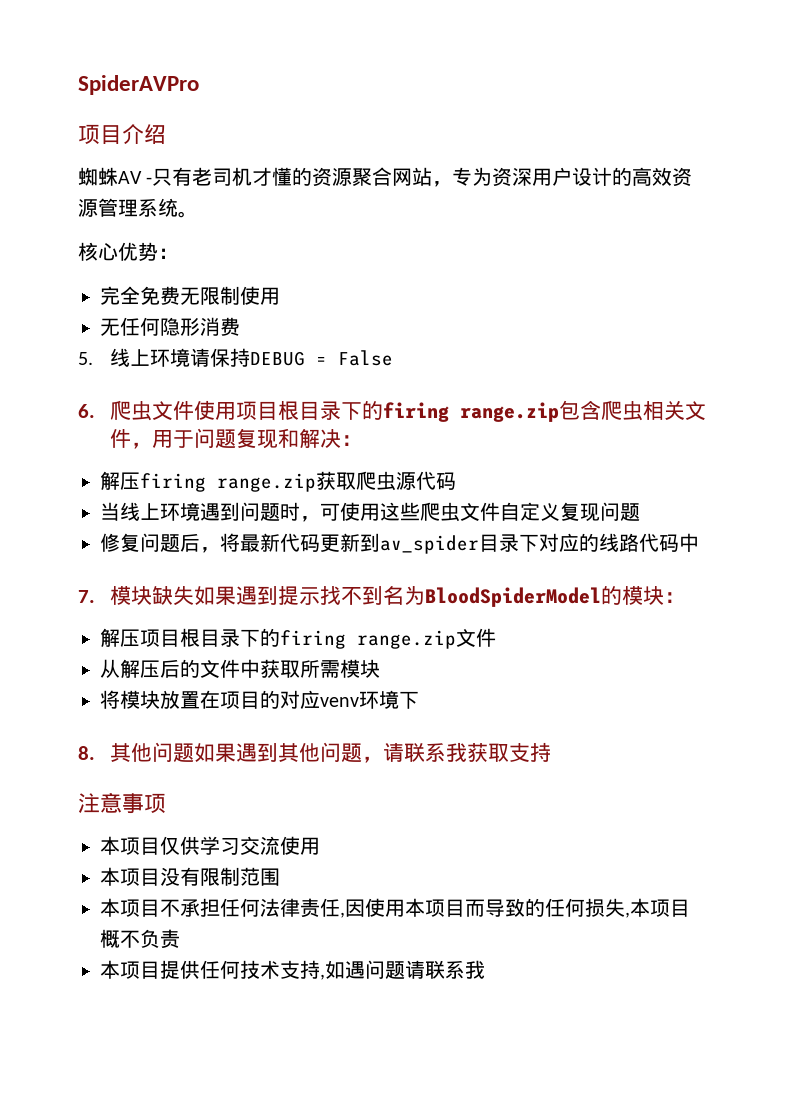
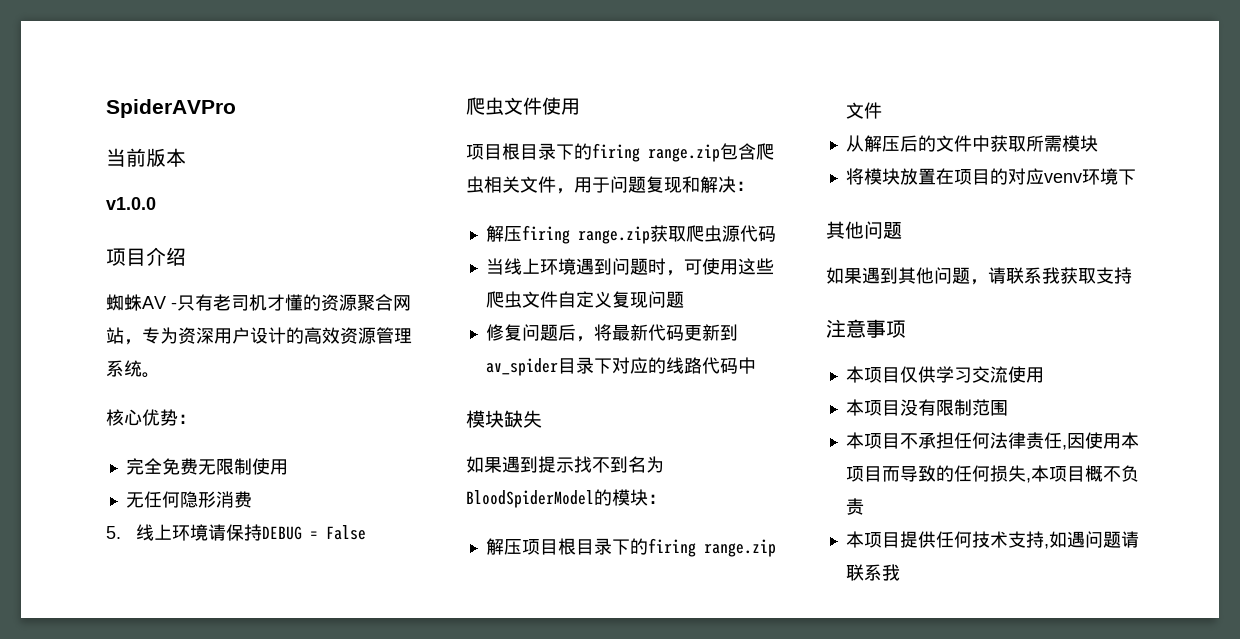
+ 当前版本
+ v1.0.0
- 6.爬虫文件使用项目根目录下的firing range.zip包含爬虫相关文件，用于问题复现和解决：
+ 爬虫文件使用
+ 项目根目录下的firing range.zip包含爬虫相关文件，用于问题复现和解决：
- 7.模块缺失如果遇到提示找不到名为BloodSpiderModel的模块：
+ 模块缺失
+ 如果遇到提示找不到名为BloodSpiderModel的模块：
  将模块放置在项目的对应venv环境下
- 8.其他问题如果遇到其他问题，请联系我获取支持
+ 其他问题
+ 如果遇到其他问题，请联系我获取支持

